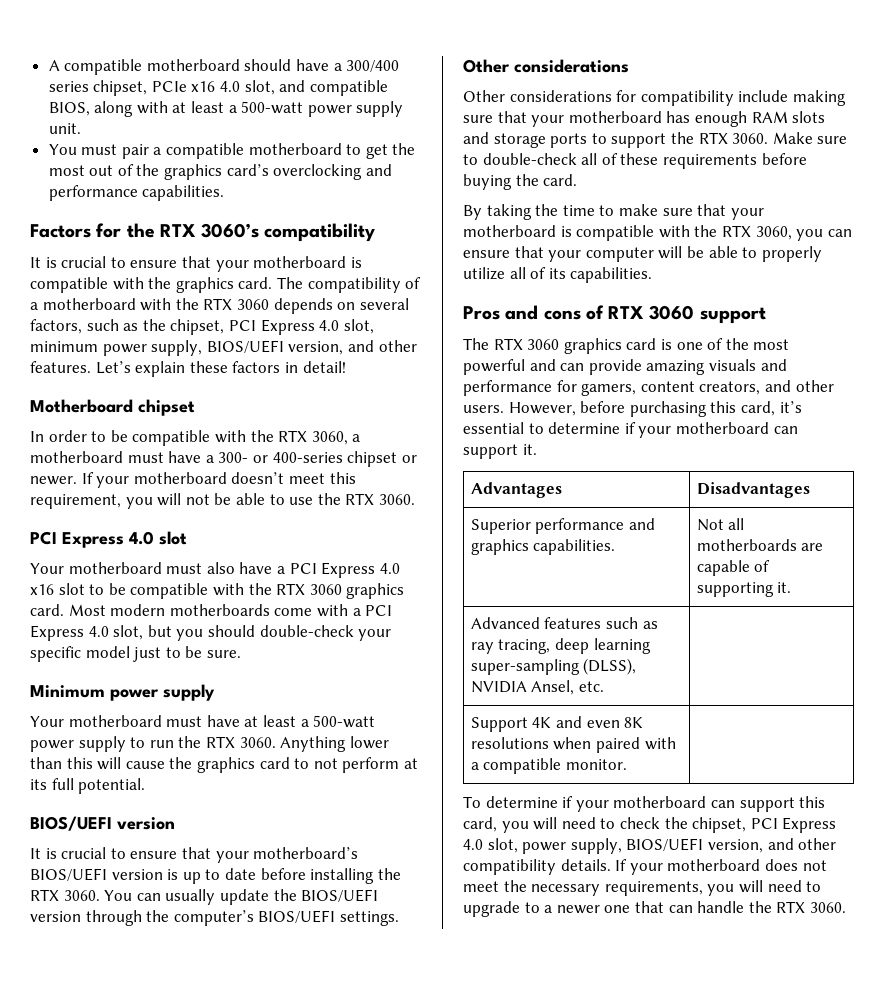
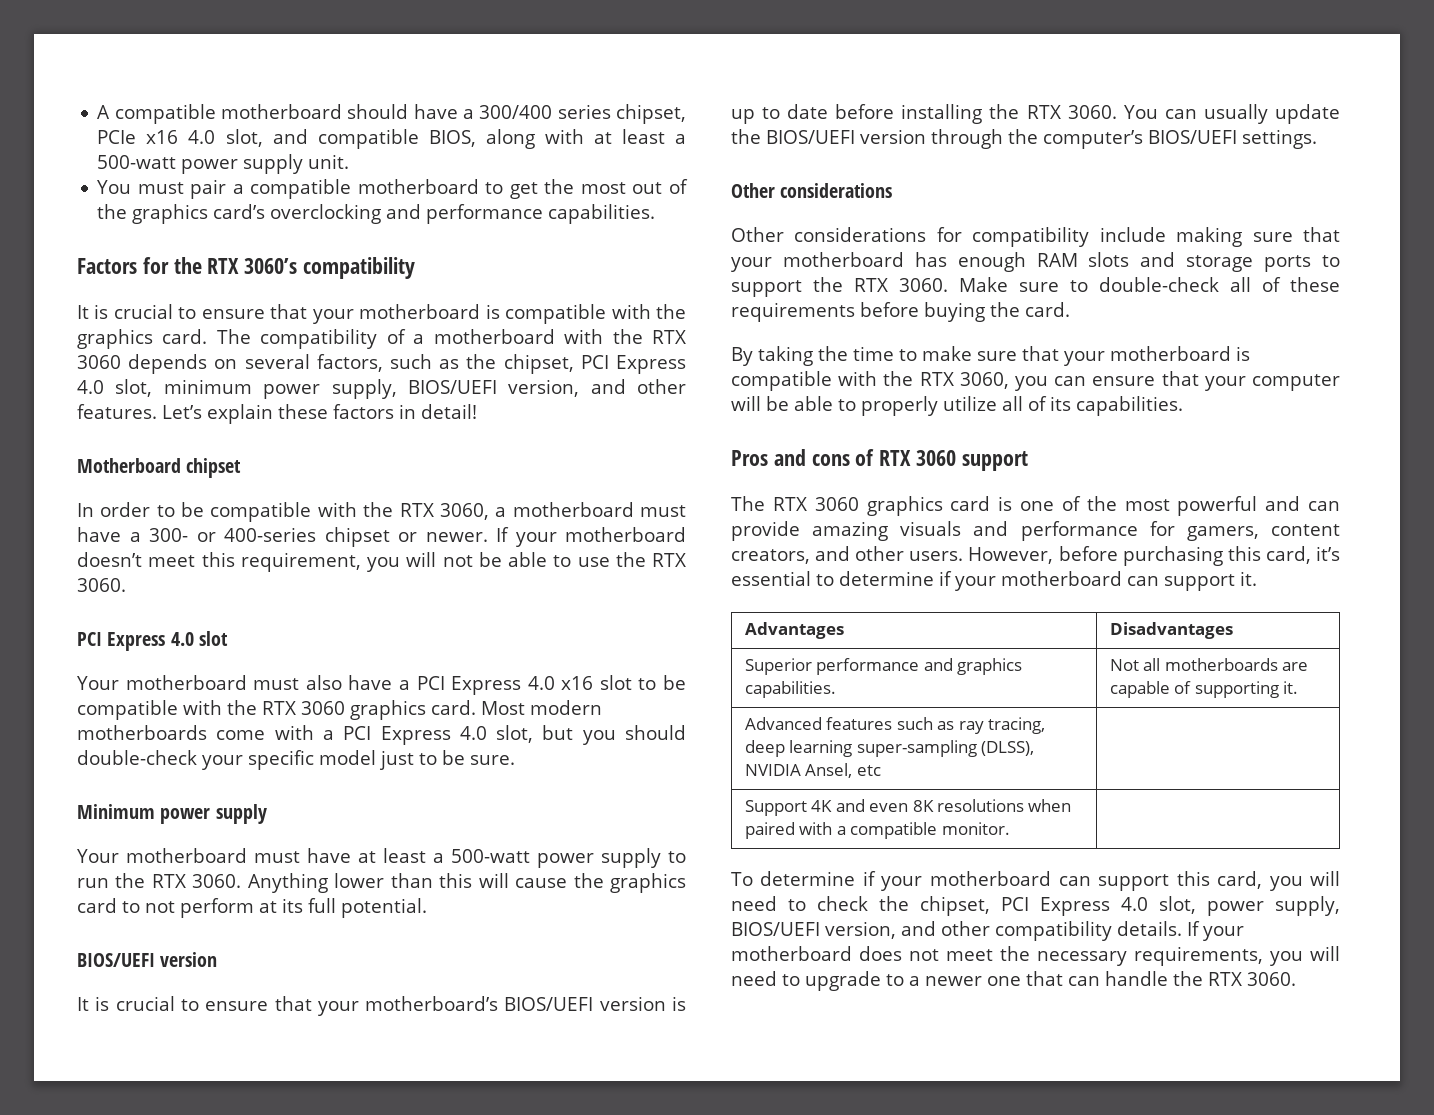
- Advanced features such as ray tracing, deep learning super-sampling (DLSS), NVIDIA Ansel, etc. |
+ Advanced features such as ray tracing, deep learning super-sampling (DLSS), NVIDIA Ansel, etc |

